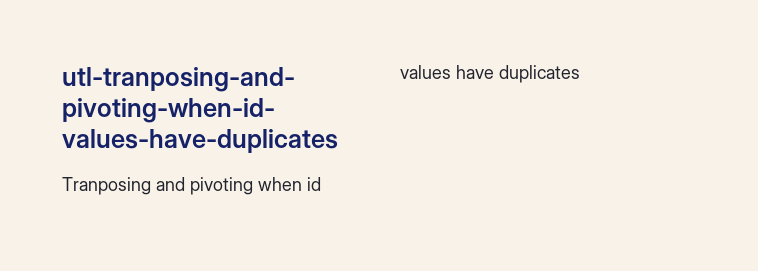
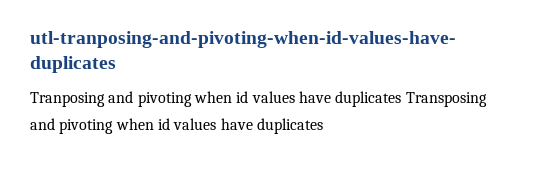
- Tranposing and pivoting when id values have duplicates
+ Tranposing and pivoting when id values have duplicates Transposing and pivoting when id values have duplicates

